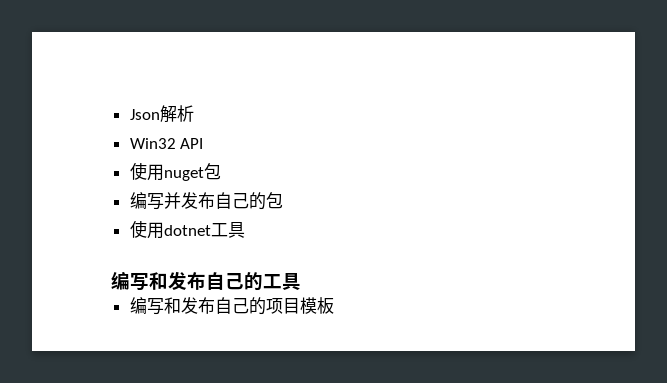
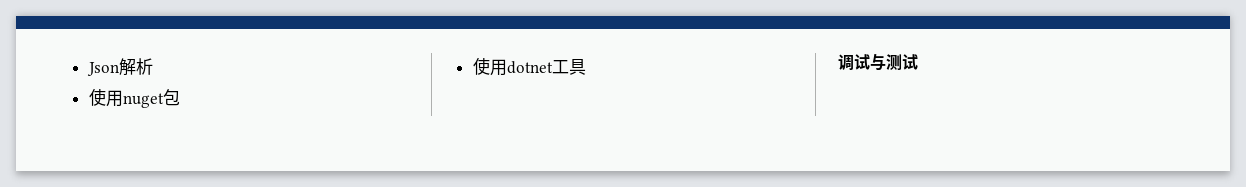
- Win32 API
- 编写并发布自己的包
- 编写和发布自己的工具
- 编写和发布自己的项目模板
+ 调试与测试

